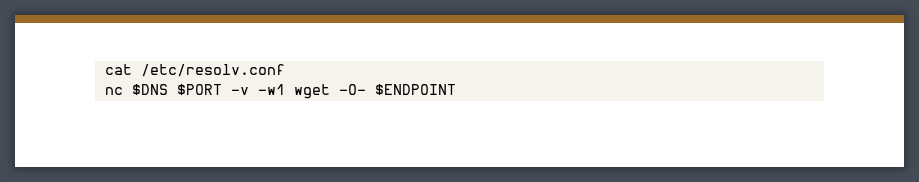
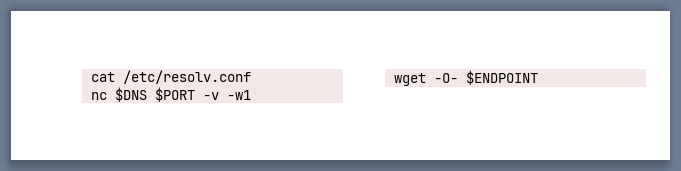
- nc $DNS $PORT -v -w1 wget -O- $ENDPOINT
+ nc $DNS $PORT -v -w1
+ wget -O- $ENDPOINT

